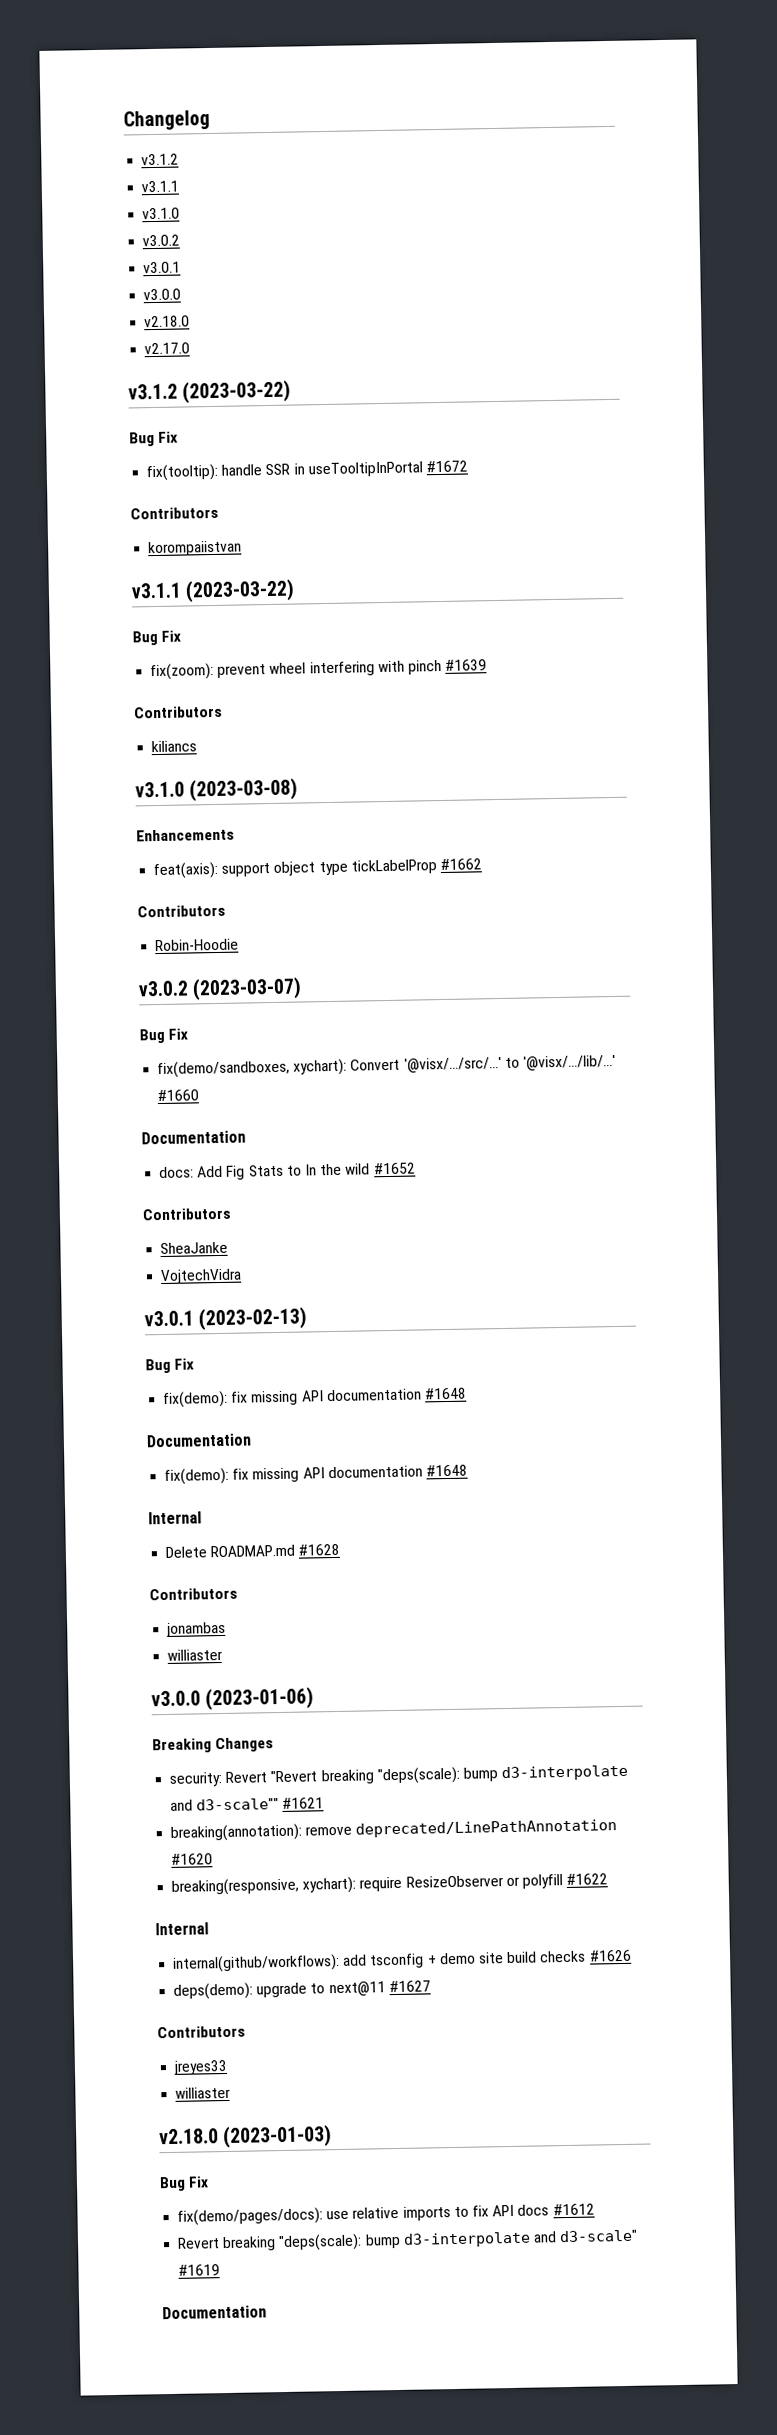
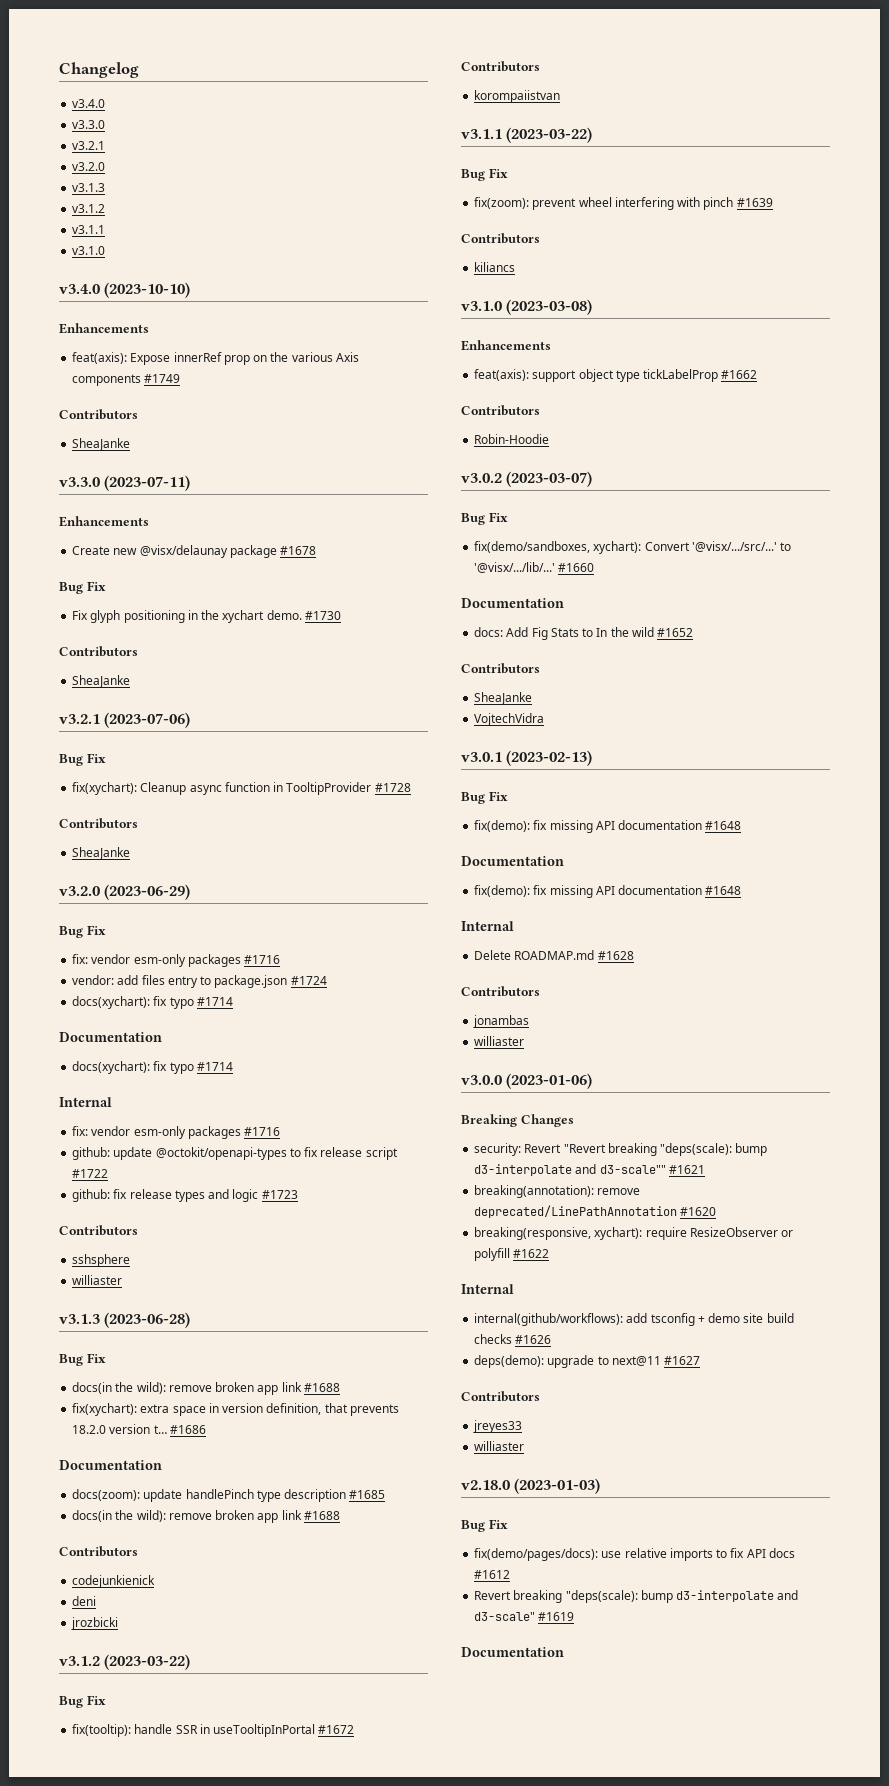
  Changelog
+ v3.4.0
+ v3.3.0
+ v3.2.1
+ v3.2.0
+ v3.1.3
  v3.1.2
  v3.1.1
  v3.1.0
- v3.0.2
- v3.0.1
- v3.0.0
- v2.18.0
- v2.17.0
+ v3.4.0 (2023-10-10)
+ Enhancements
+ feat(axis): Expose innerRef prop on the various Axis components #1749
+ Contributors
+ SheaJanke
+ v3.3.0 (2023-07-11)
+ Enhancements
+ Create new @visx/delaunay package #1678
+ Bug Fix
+ Fix glyph positioning in the xychart demo. #1730
+ Contributors
+ SheaJanke
+ v3.2.1 (2023-07-06)
+ Bug Fix
+ fix(xychart): Cleanup async function in TooltipProvider #1728
+ Contributors
+ SheaJanke
+ v3.2.0 (2023-06-29)
+ Bug Fix
+ fix: vendor esm-only packages #1716
+ vendor: add files entry to package.json #1724
+ docs(xychart): fix typo #1714
+ Documentation
+ docs(xychart): fix typo #1714
+ Internal
+ fix: vendor esm-only packages #1716
+ github: update @octokit/openapi-types to fix release script #1722
+ github: fix release types and logic #1723
+ Contributors
+ sshsphere
+ williaster
+ v3.1.3 (2023-06-28)
+ Bug Fix
+ docs(in the wild): remove broken app link #1688
+ fix(xychart): extra space in version definition, that prevents 18.2.0 version t… #1686
+ Documentation
+ docs(zoom): update handlePinch type description #1685
+ docs(in the wild): remove broken app link #1688
+ Contributors
+ codejunkienick
+ deni
+ jrozbicki

